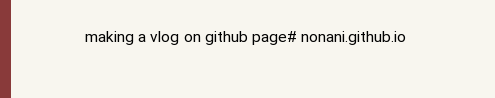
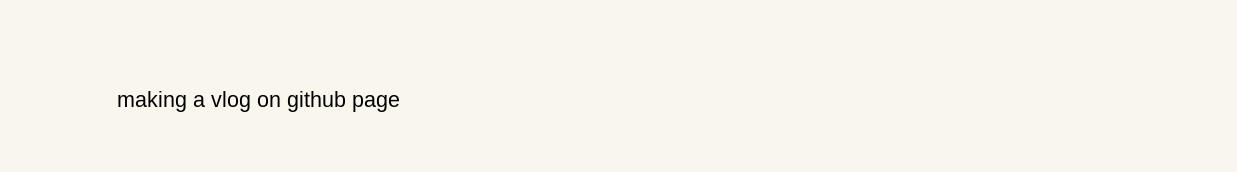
- making a vlog on github page# nonani.github.io
+ making a vlog on github page

